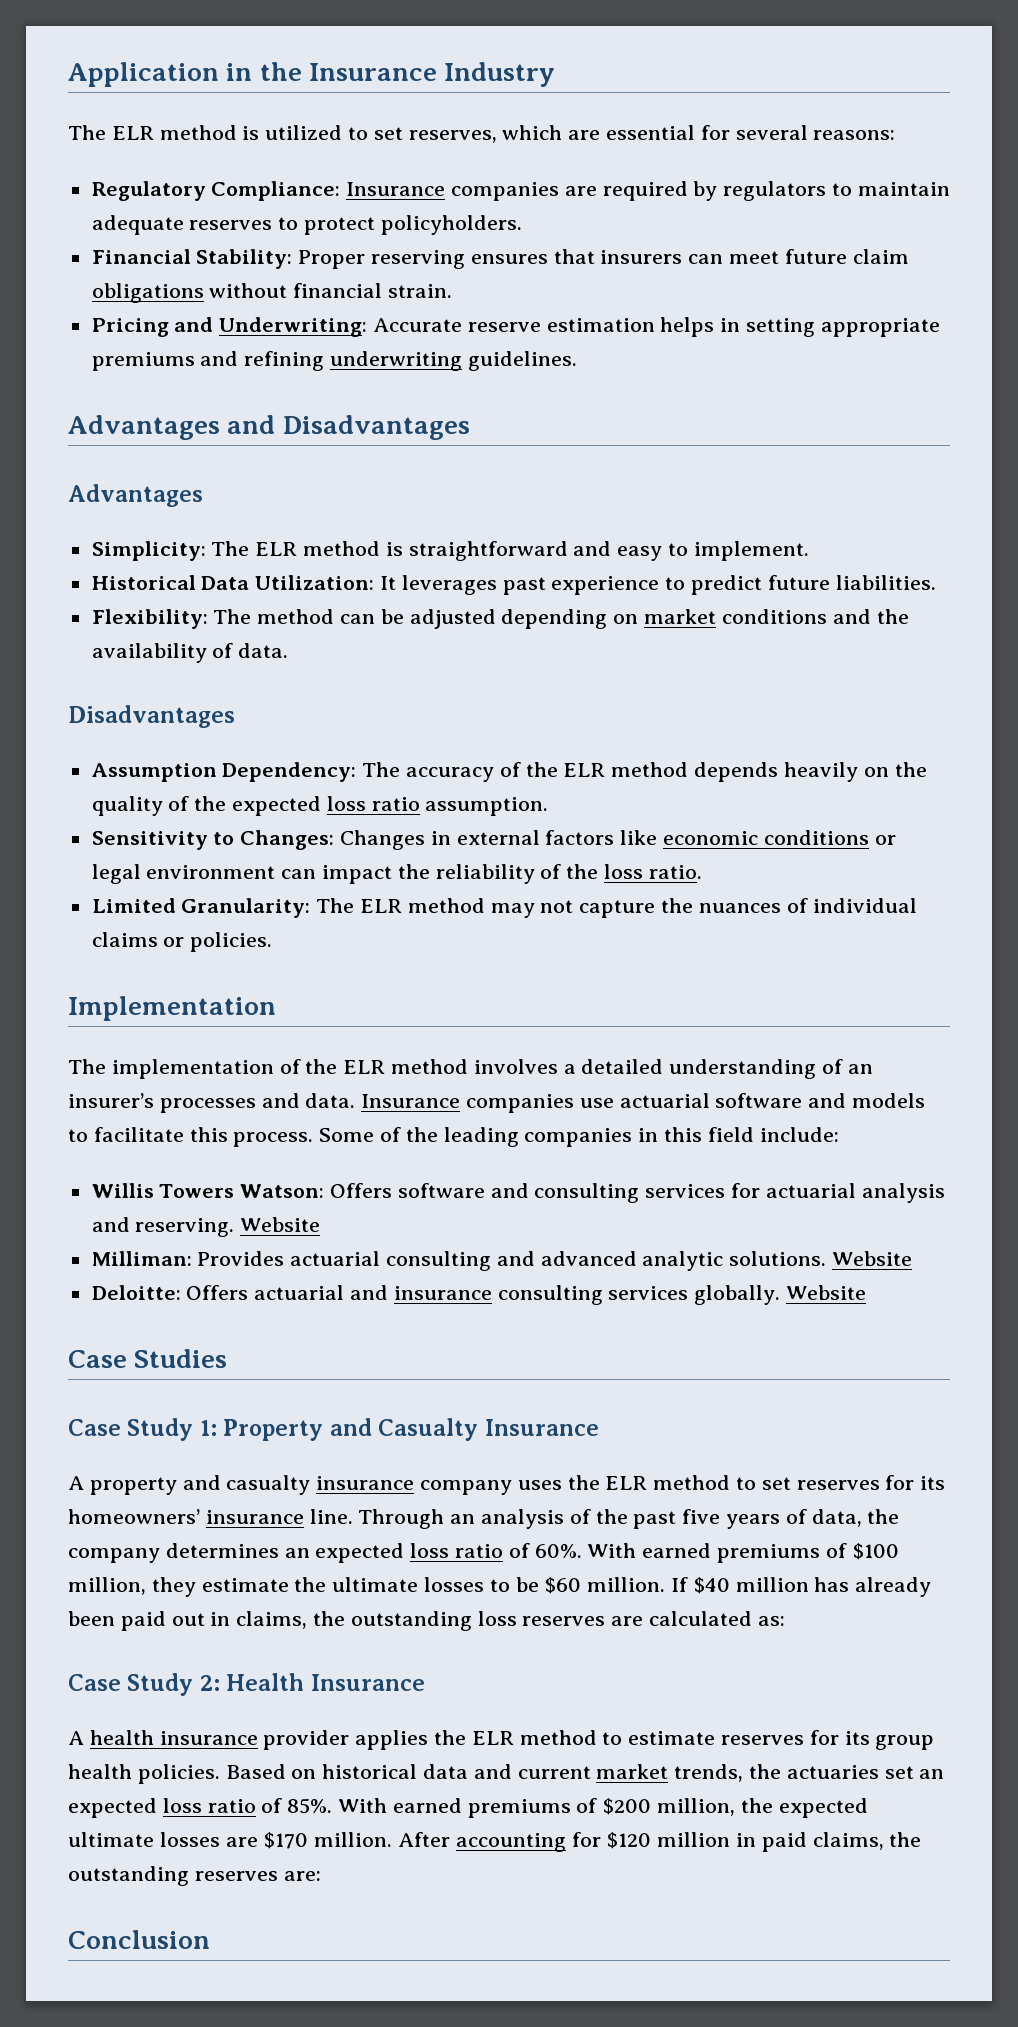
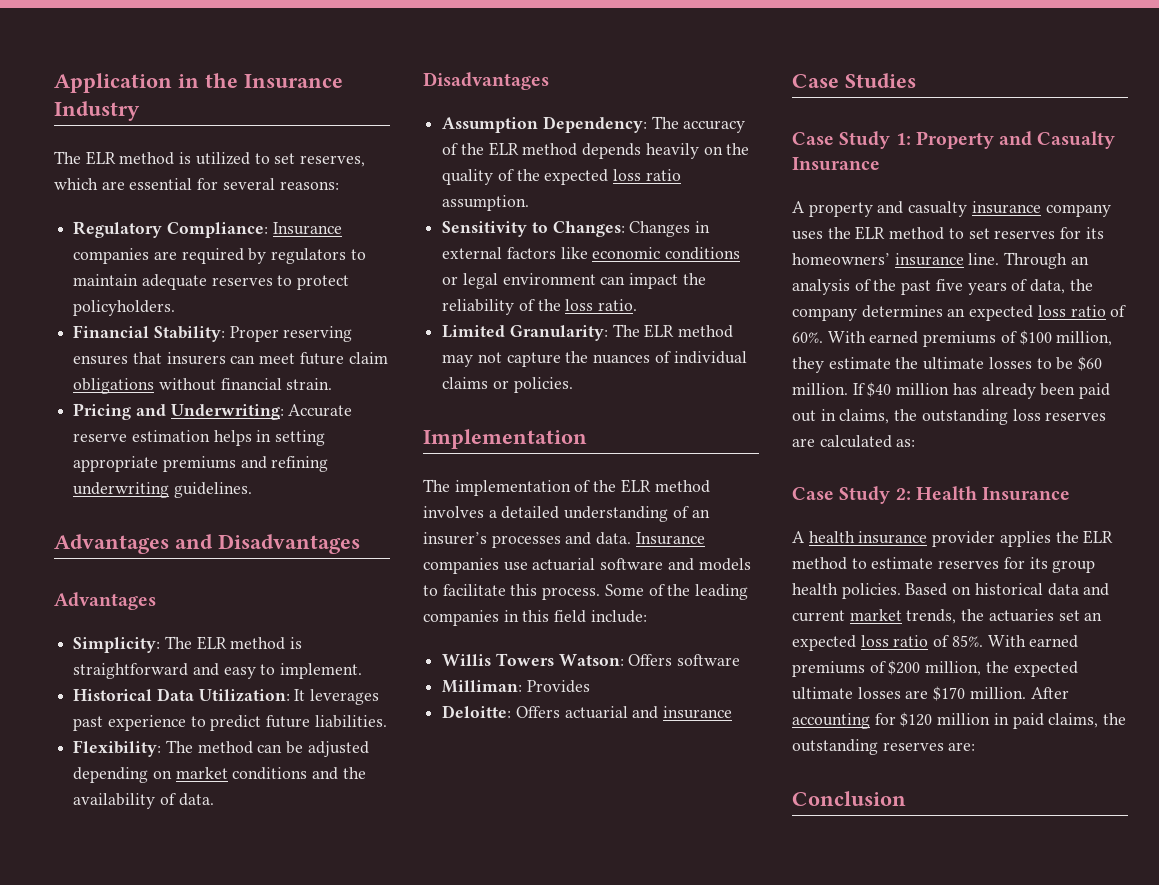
- Willis Towers Watson: Offers software and consulting services for actuarial analysis and reserving. Website
- Milliman: Provides actuarial consulting and advanced analytic solutions. Website
+ Willis Towers Watson: Offers software
+ Milliman: Provides
- Deloitte: Offers actuarial and insurance consulting services globally. Website
+ Deloitte: Offers actuarial and insurance

